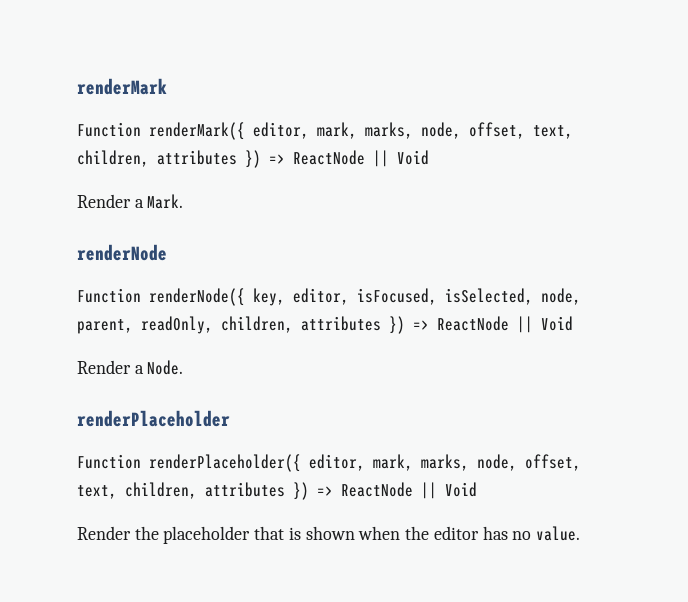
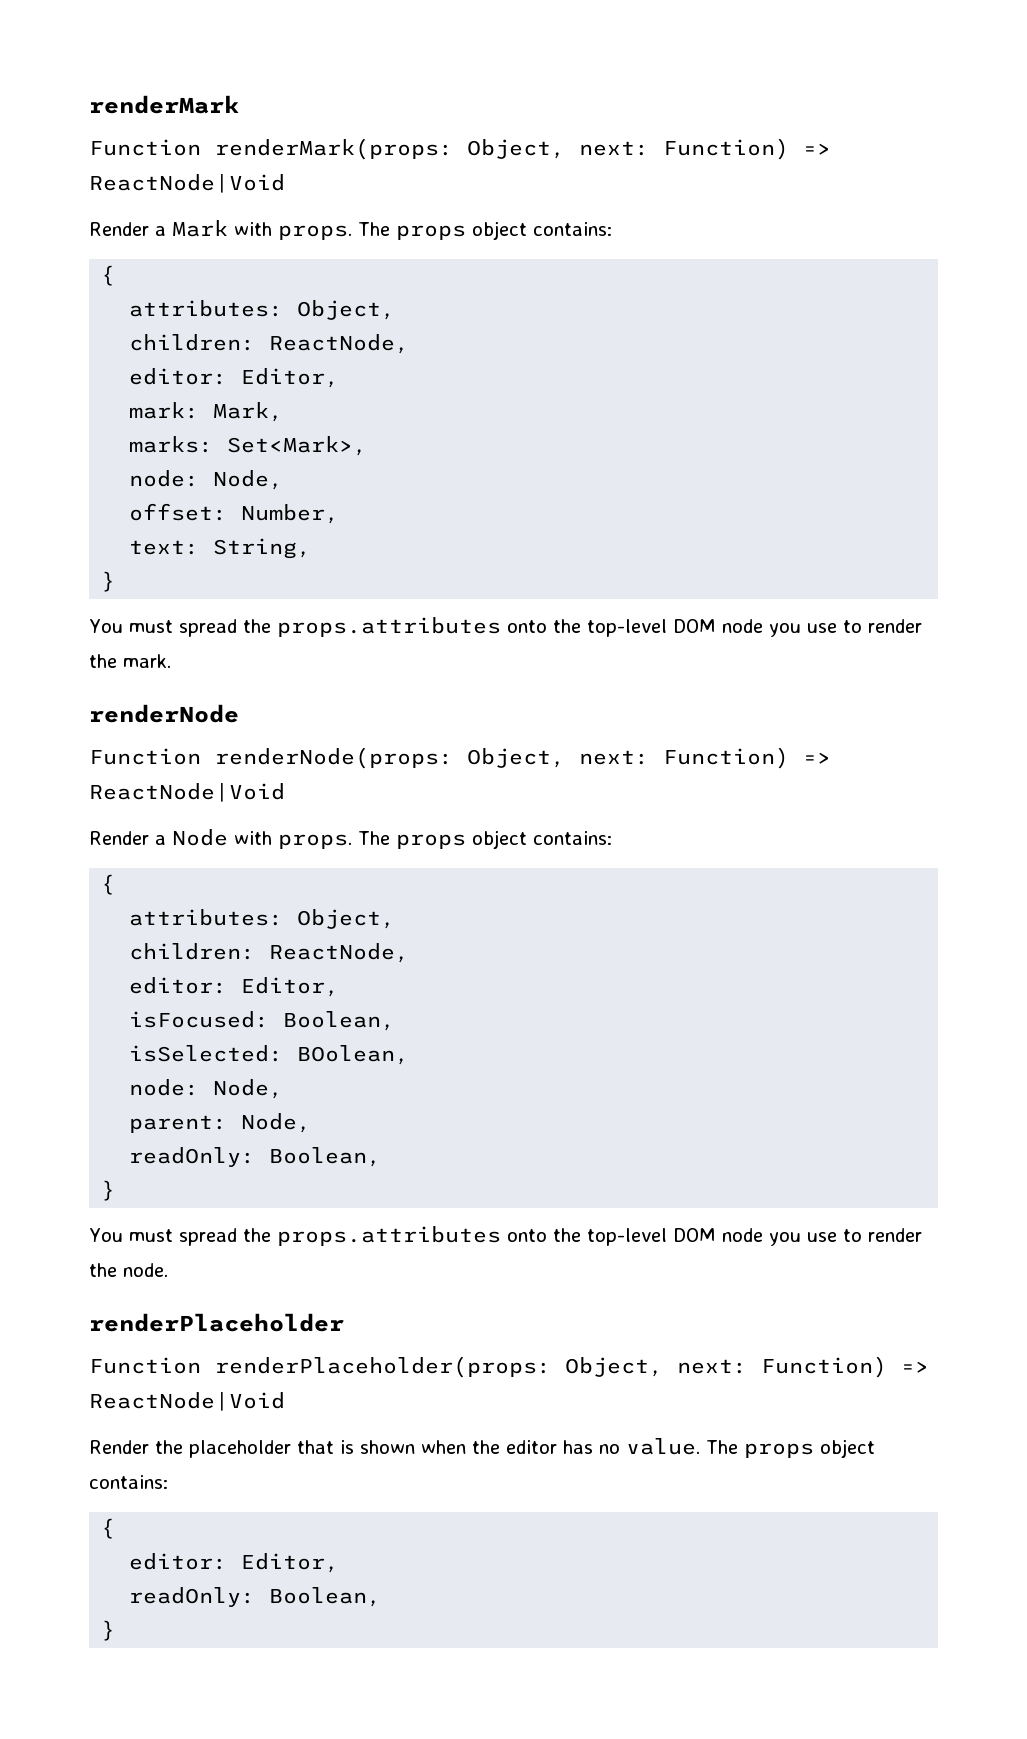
- Function renderMark({ editor, mark, marks, node, offset, text, children, attributes }) => ReactNode || Void
- Render a Mark.
+ Function renderMark(props: Object, next: Function) => ReactNode|Void
+ Render a Mark with props. The props object contains:
+ {
+ attributes: Object,
+ children: ReactNode,
+ editor: Editor,
+ mark: Mark,
+ marks: Set<Mark>,
+ node: Node,
+ offset: Number,
+ text: String,
+ }
+ You must spread the props.attributes onto the top-level DOM node you use to render the mark.
  renderNode
- Function renderNode({ key, editor, isFocused, isSelected, node, parent, readOnly, children, attributes }) => ReactNode || Void
- Render a Node.
+ Function renderNode(props: Object, next: Function) => ReactNode|Void
+ Render a Node with props. The props object contains:
+ {
+ attributes: Object,
+ children: ReactNode,
+ editor: Editor,
+ isFocused: Boolean,
+ isSelected: BOolean,
+ node: Node,
+ parent: Node,
+ readOnly: Boolean,
+ }
+ You must spread the props.attributes onto the top-level DOM node you use to render the node.
  renderPlaceholder
- Function renderPlaceholder({ editor, mark, marks, node, offset, text, children, attributes }) => ReactNode || Void
+ Function renderPlaceholder(props: Object, next: Function) => ReactNode|Void
- Render the placeholder that is shown when the editor has no value.
+ Render the placeholder that is shown when the editor has no value. The props object contains:
+ {
+ editor: Editor,
+ readOnly: Boolean,
+ }

